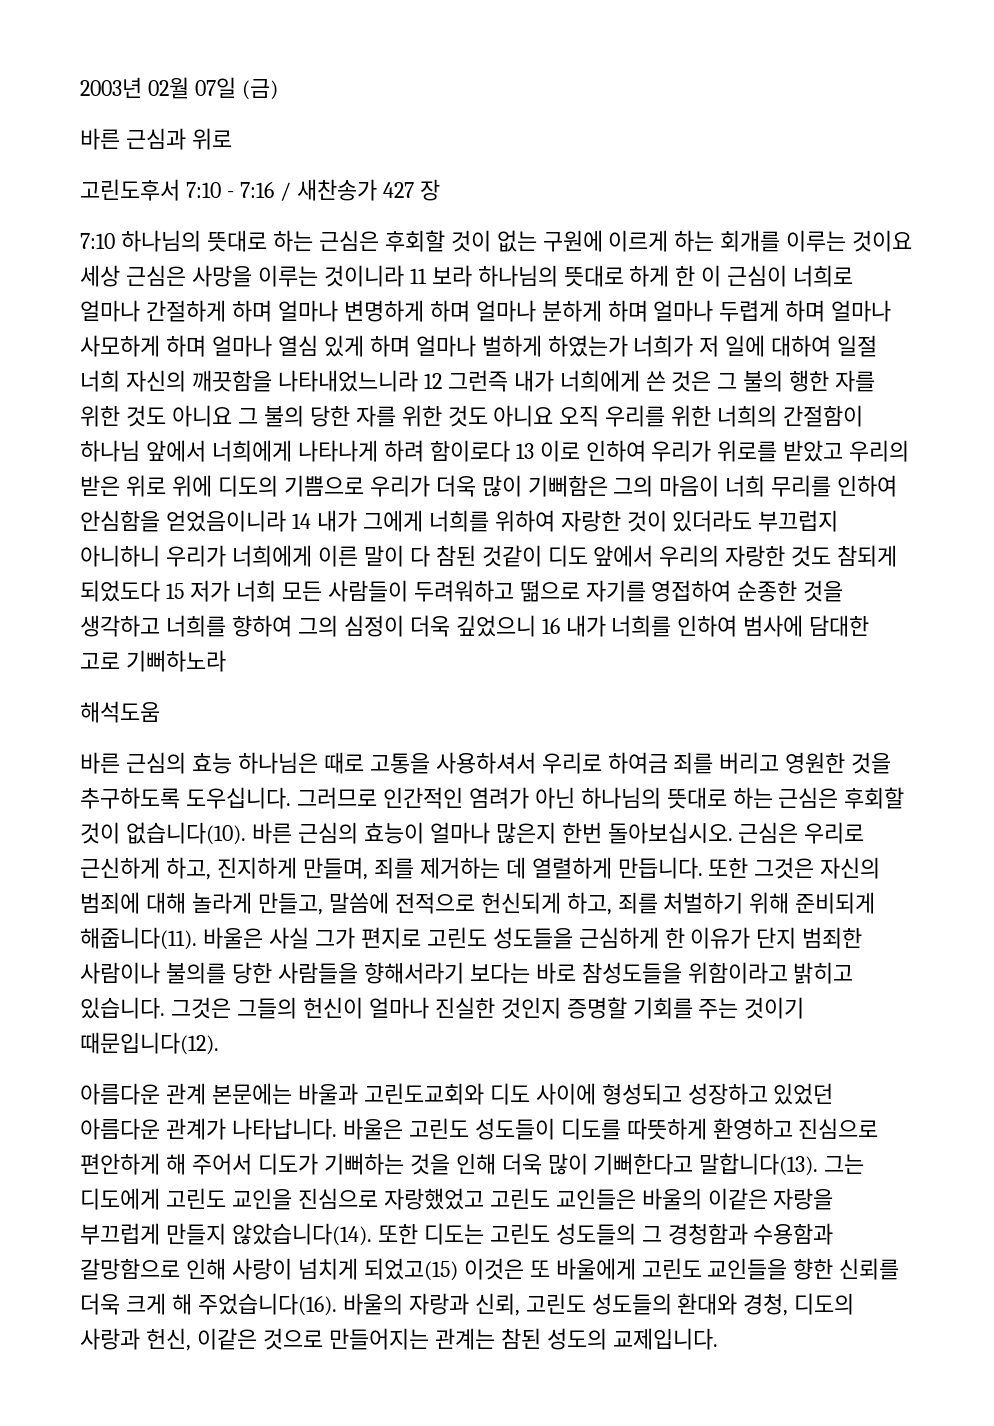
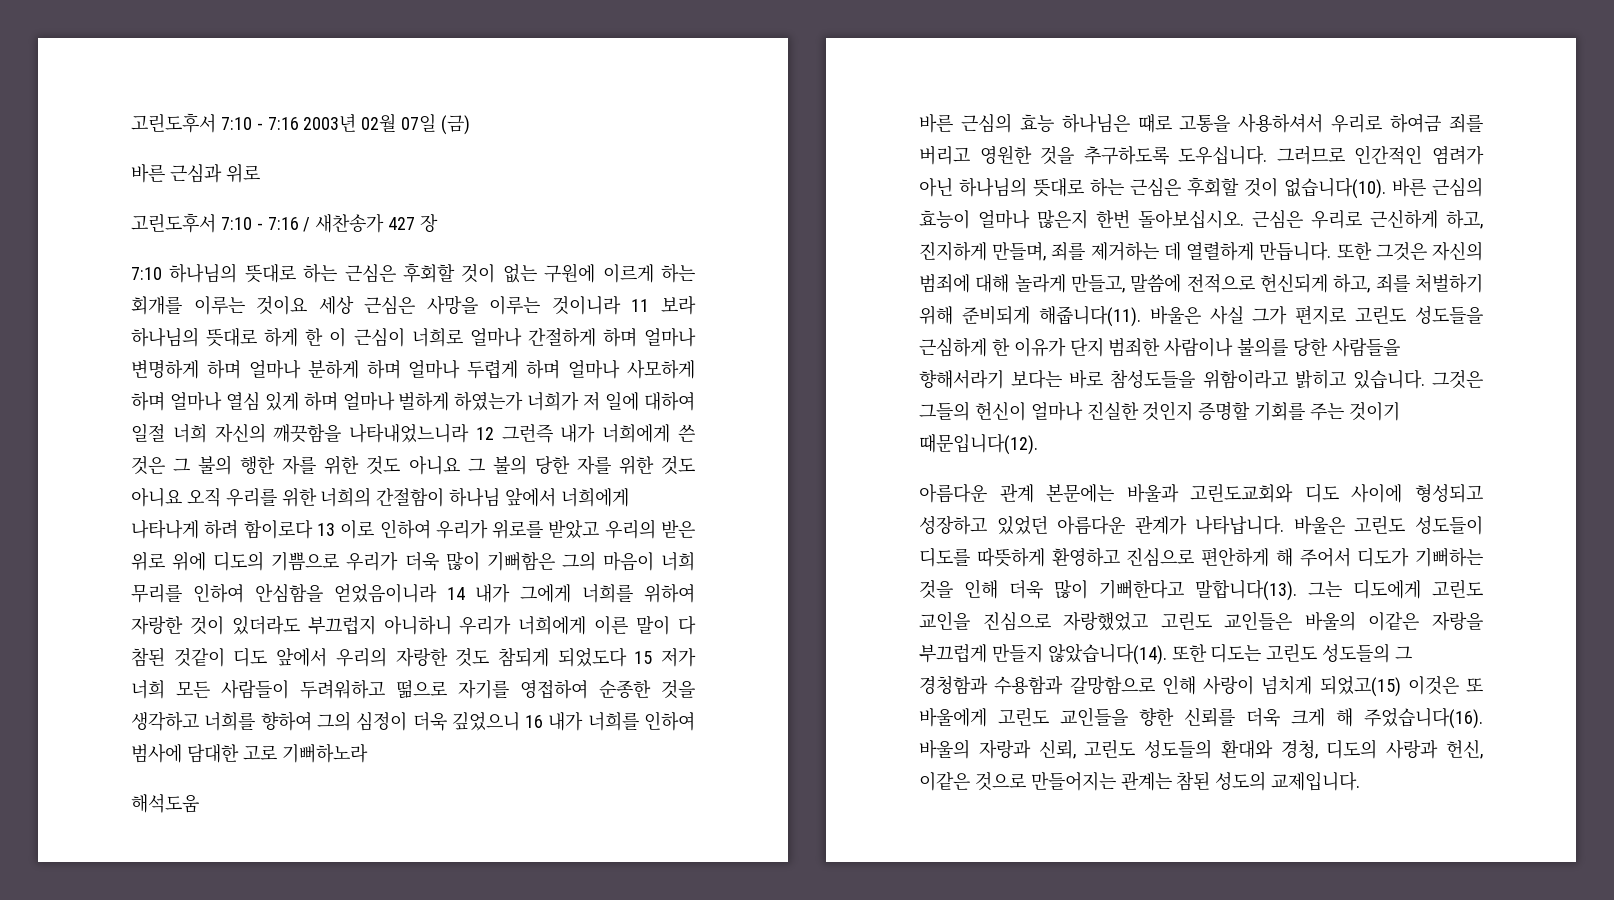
- 2003년 02월 07일 (금)
+ 고린도후서 7:10 - 7:16 2003년 02월 07일 (금)

